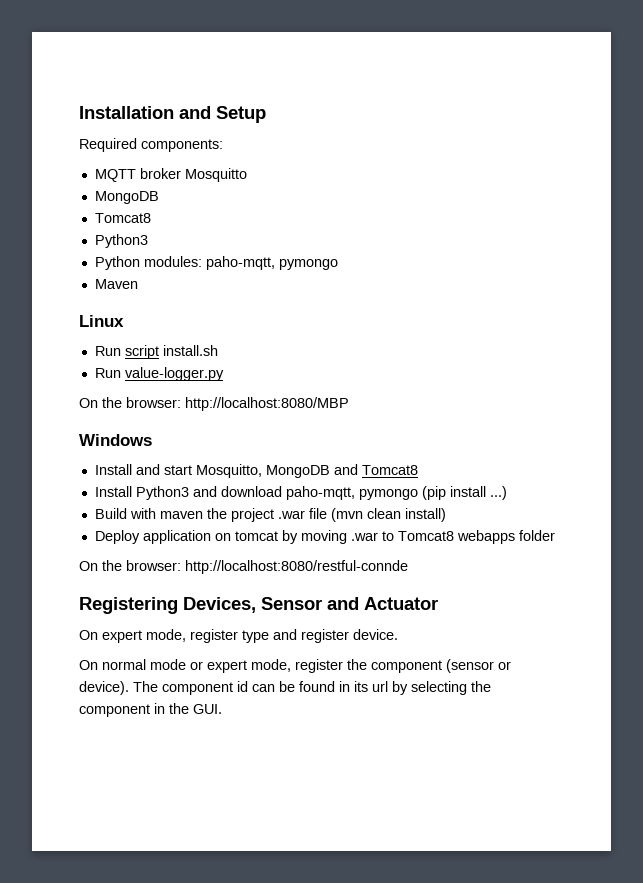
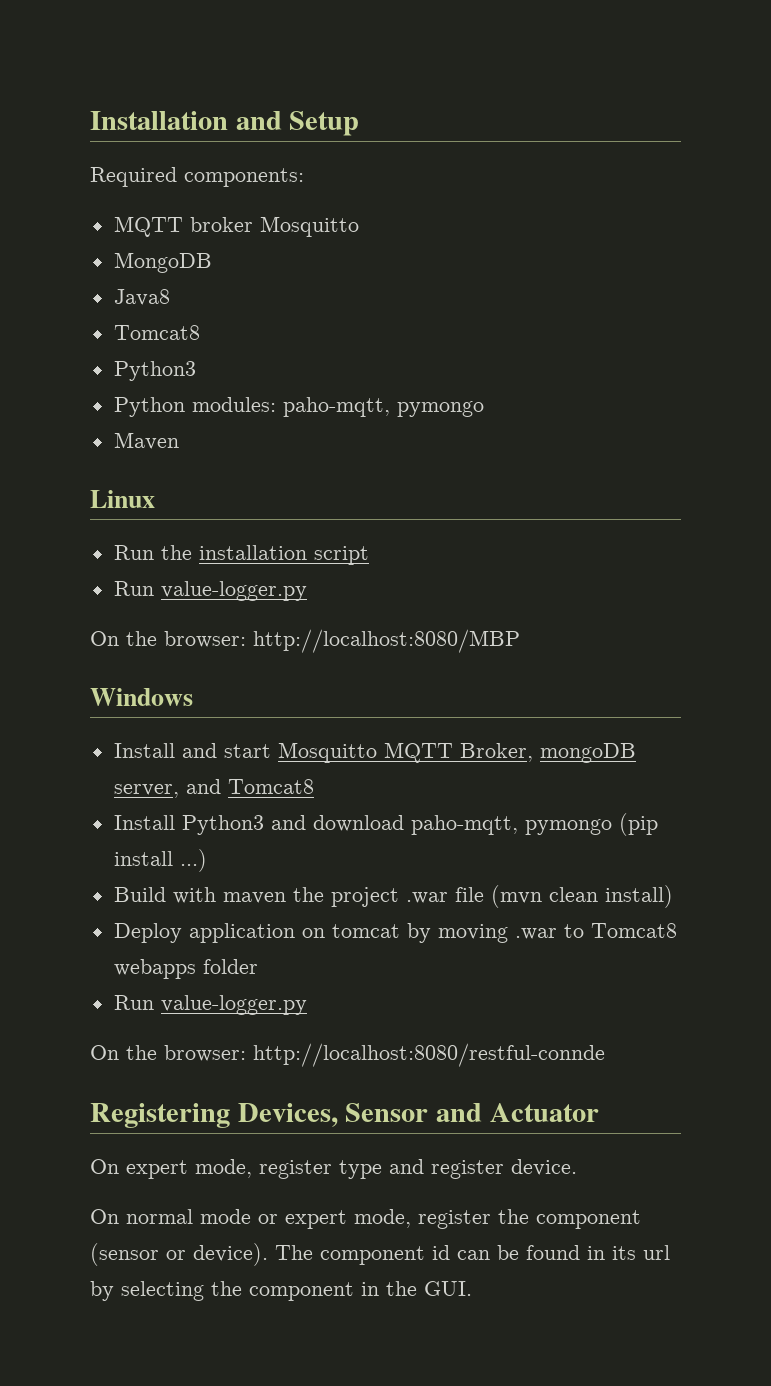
+ Java8
- Run script install.sh
+ Run the installation script
- Install and start Mosquitto, MongoDB and Tomcat8
+ Install and start Mosquitto MQTT Broker, mongoDB server, and Tomcat8
  Deploy application on tomcat by moving .war to Tomcat8 webapps folder
+ Run value-logger.py

